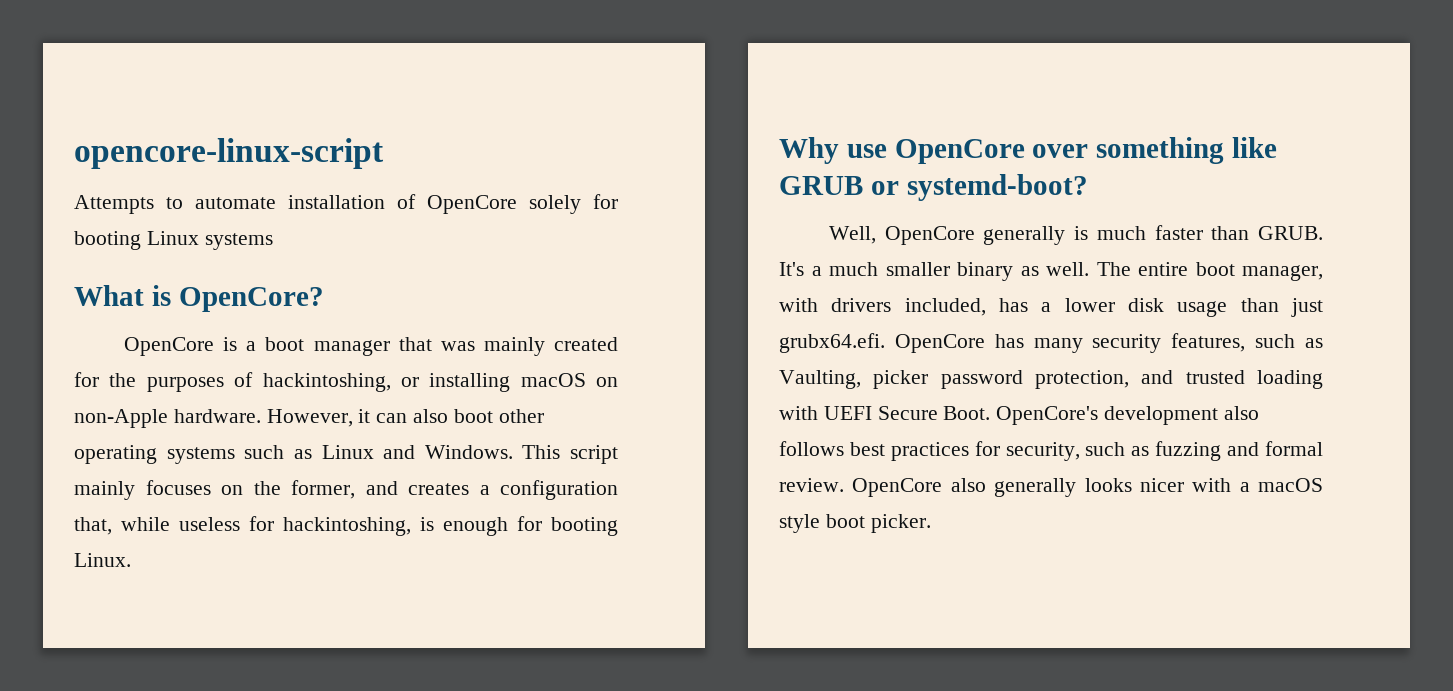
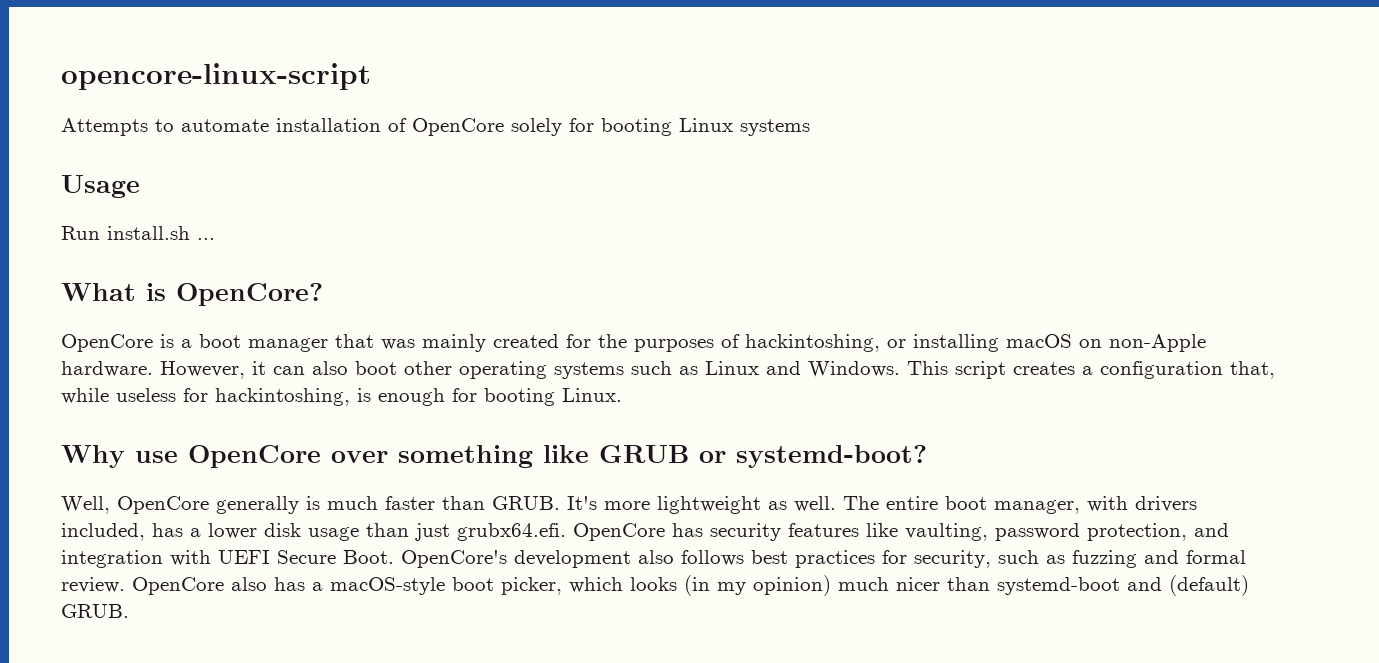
+ Usage
+ Run install.sh ...
- This script mainly focuses on the former, and creates a configuration that, while useless for hackintoshing, is enough for booting Linux.
+ This script creates a configuration that, while useless for hackintoshing, is enough for booting Linux.
- It's a much smaller binary as well.
+ It's more lightweight as well.
- The entire boot manager, with drivers included, has a lower disk usage than just grubx64.efi. OpenCore has many security features, such as Vaulting, picker password protection, and trusted loading with UEFI Secure Boot.
+ The entire boot manager, with drivers included, has a lower disk usage than just grubx64.efi. OpenCore has security features like vaulting, password protection, and integration with UEFI Secure Boot.
- OpenCore also generally looks nicer with a macOS style boot picker.
+ OpenCore also has a macOS-style boot picker, which looks (in my opinion) much nicer than systemd-boot and (default) GRUB.

